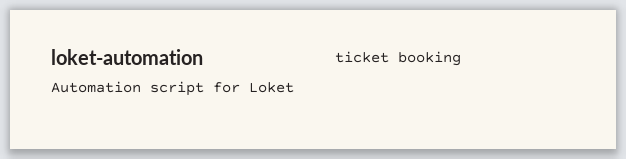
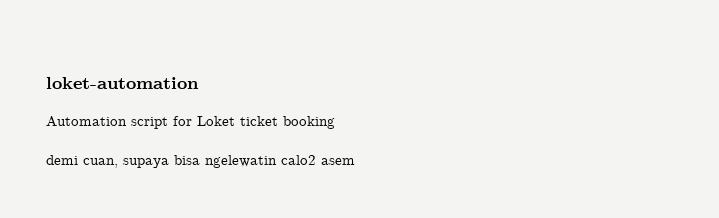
+ demi cuan, supaya bisa ngelewatin calo2 asem

